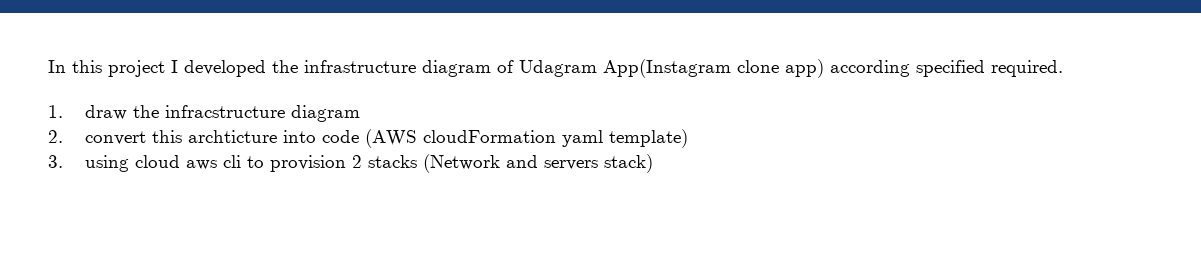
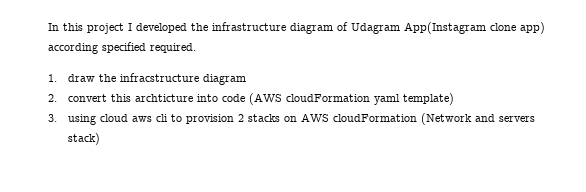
- 3. using cloud aws cli to provision 2 stacks (Network and servers stack)
+ 3. using cloud aws cli to provision 2 stacks on AWS cloudFormation (Network and servers stack)

